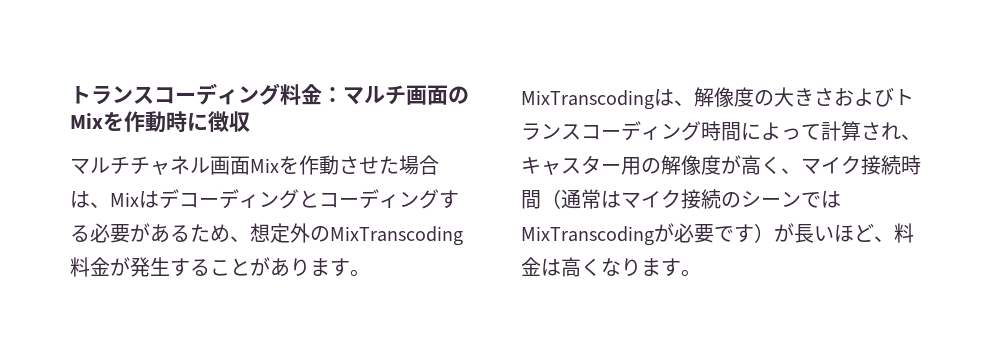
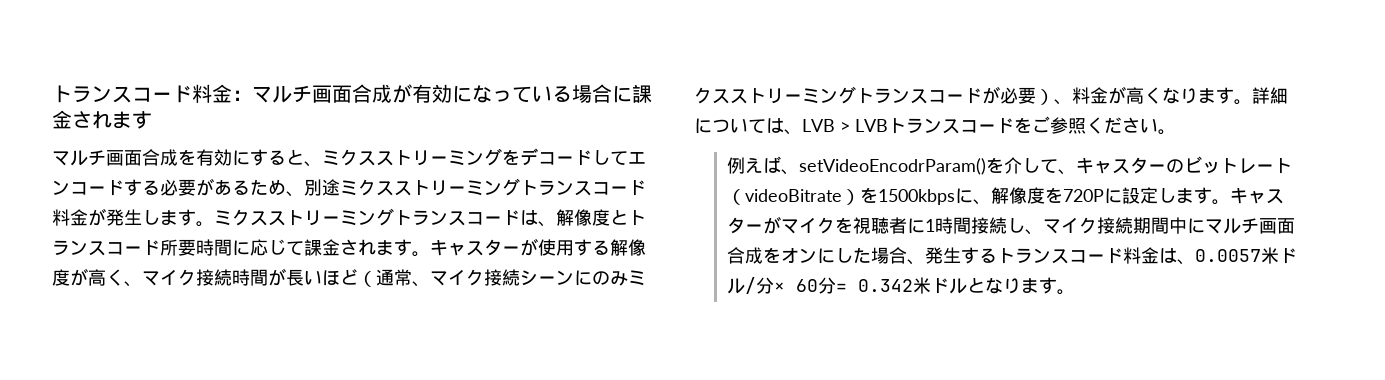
- トランスコーディング料金：マルチ画面のMixを作動時に徴収
- マルチチャネル画面Mixを作動させた場合は、Mixはデコーディングとコーディングする必要があるため、想定外のMixTranscoding料金が発生することがあります。MixTranscodingは、解像度の大きさおよびトランスコーディング時間によって計算され、キャスター用の解像度が高く、マイク接続時間（通常はマイク接続のシーンではMixTranscodingが必要です）が長いほど、料金は高くなります。
+ トランスコード料金：マルチ画面合成が有効になっている場合に課金されます
+ マルチ画面合成を有効にすると、ミクスストリーミングをデコードしてエンコードする必要があるため、別途ミクスストリーミングトランスコード料金が発生します。ミクスストリーミングトランスコードは、解像度とトランスコード所要時間に応じて課金されます。キャスターが使用する解像度が高く、マイク接続時間が長いほど（通常、マイク接続シーンにのみミクスストリーミングトランスコードが必要）、料金が高くなります。詳細については、LVB > LVBトランスコードをご参照ください。
+ 例えば、setVideoEncodrParam()を介して、キャスターのビットレート（videoBitrate）を1500kbpsに、解像度を720Pに設定します。キャスターがマイクを視聴者に1時間接続し、マイク接続期間中にマルチ画面合成をオンにした場合、発生するトランスコード料金は、0.0057米ドル/分× 60分= 0.342米ドルとなります。

